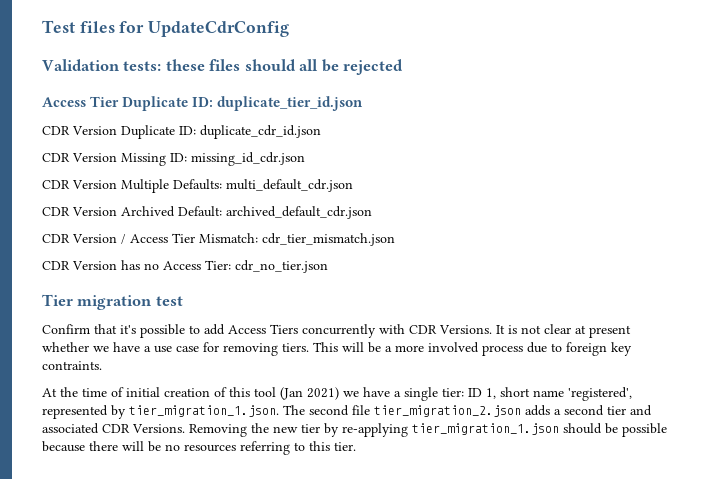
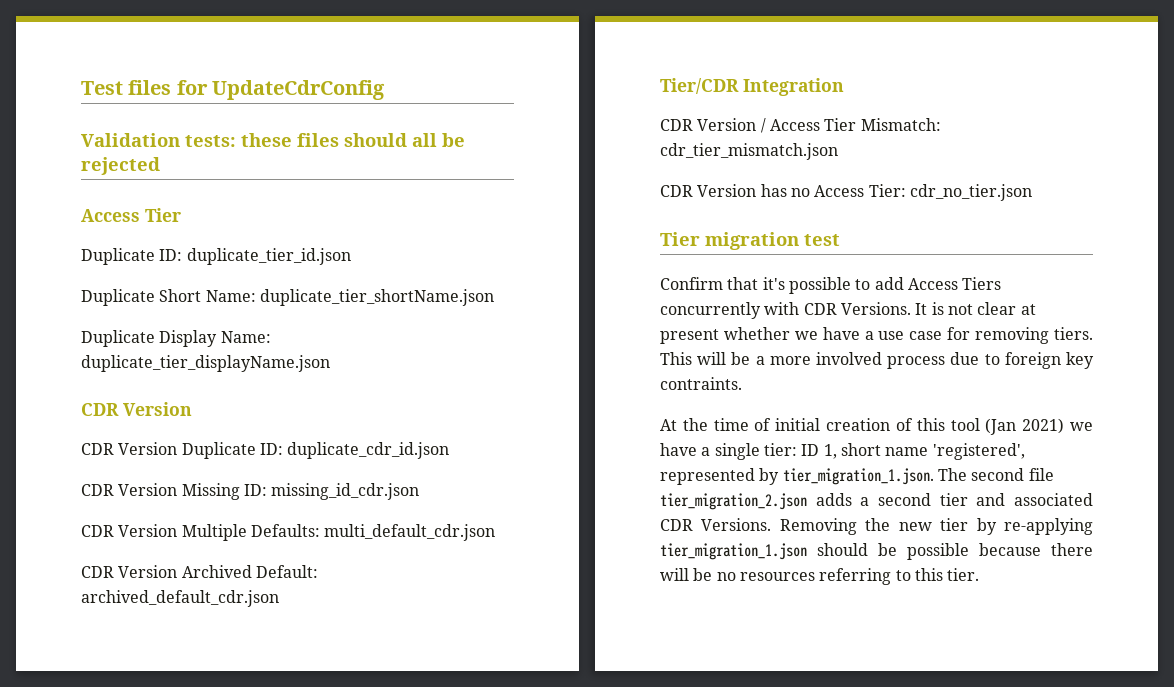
  Validation tests: these files should all be rejected
- Access Tier Duplicate ID: duplicate_tier_id.json
+ Access Tier
+ Duplicate ID: duplicate_tier_id.json
+ Duplicate Short Name: duplicate_tier_shortName.json
+ Duplicate Display Name: duplicate_tier_displayName.json
+ CDR Version
+ Tier/CDR Integration

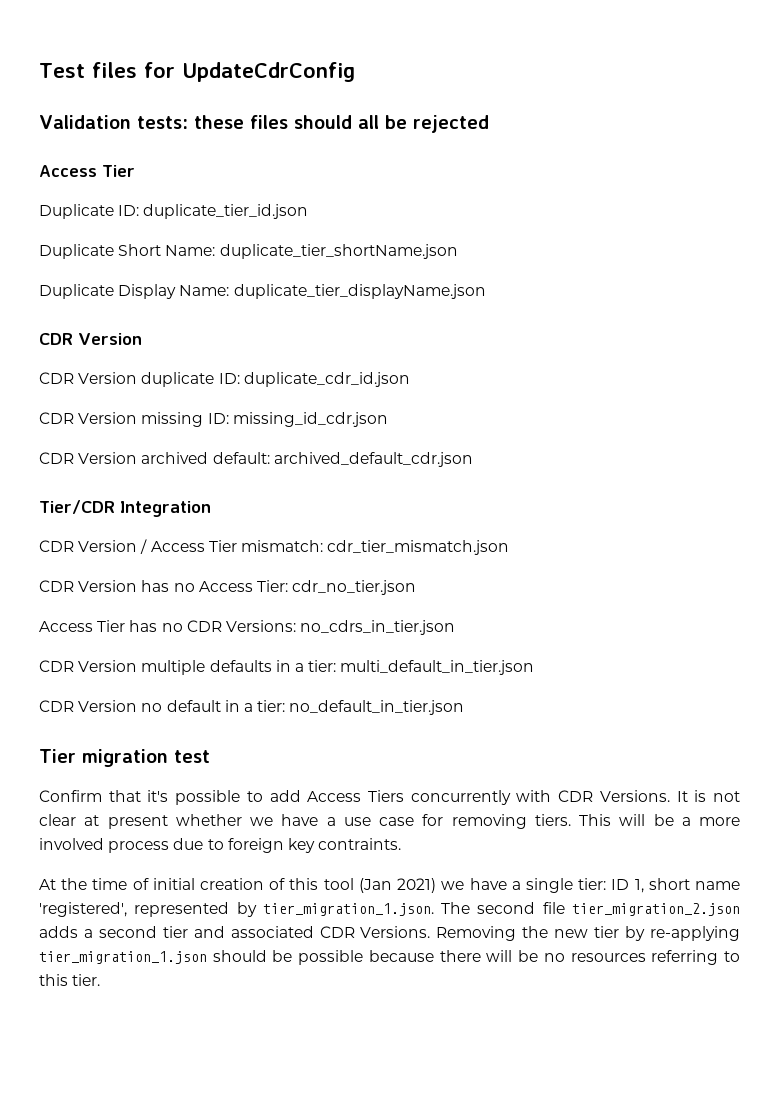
- CDR Version Duplicate ID: duplicate_cdr_id.json
+ CDR Version duplicate ID: duplicate_cdr_id.json
- CDR Version Missing ID: missing_id_cdr.json
+ CDR Version missing ID: missing_id_cdr.json
- CDR Version Multiple Defaults: multi_default_cdr.json
- CDR Version Archived Default: archived_default_cdr.json
+ CDR Version archived default: archived_default_cdr.json
- CDR Version / Access Tier Mismatch: cdr_tier_mismatch.json
+ CDR Version / Access Tier mismatch: cdr_tier_mismatch.json
+ Access Tier has no CDR Versions: no_cdrs_in_tier.json
+ CDR Version multiple defaults in a tier: multi_default_in_tier.json
+ CDR Version no default in a tier: no_default_in_tier.json

